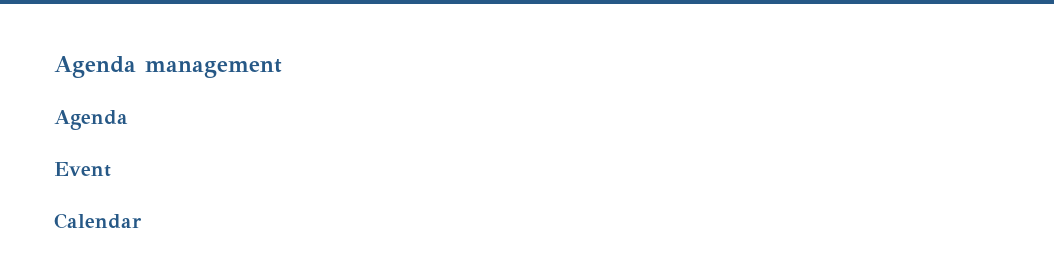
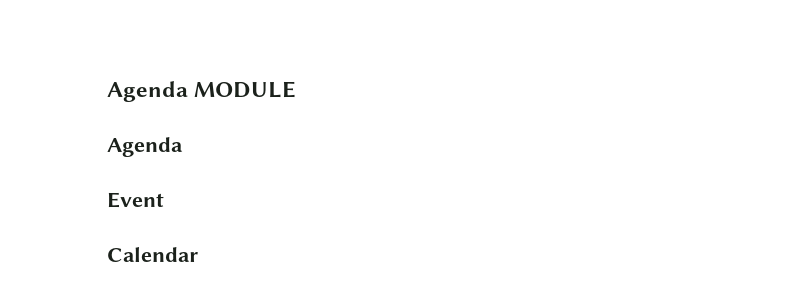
- Agenda management
+ Agenda MODULE

